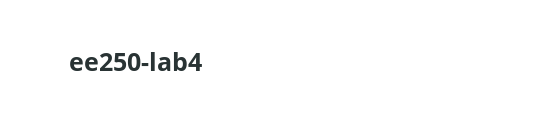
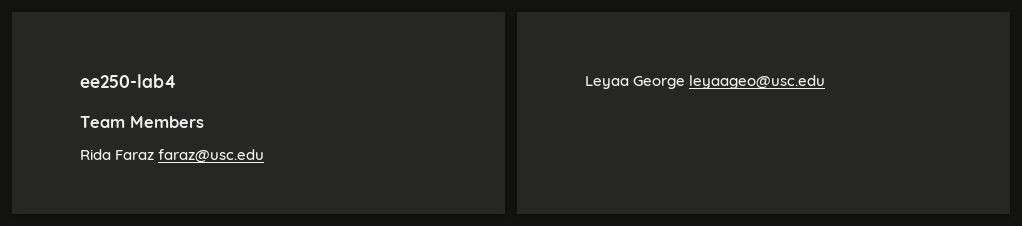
+ Team Members
+ Rida Faraz faraz@usc.edu
+ Leyaa George leyaageo@usc.edu

